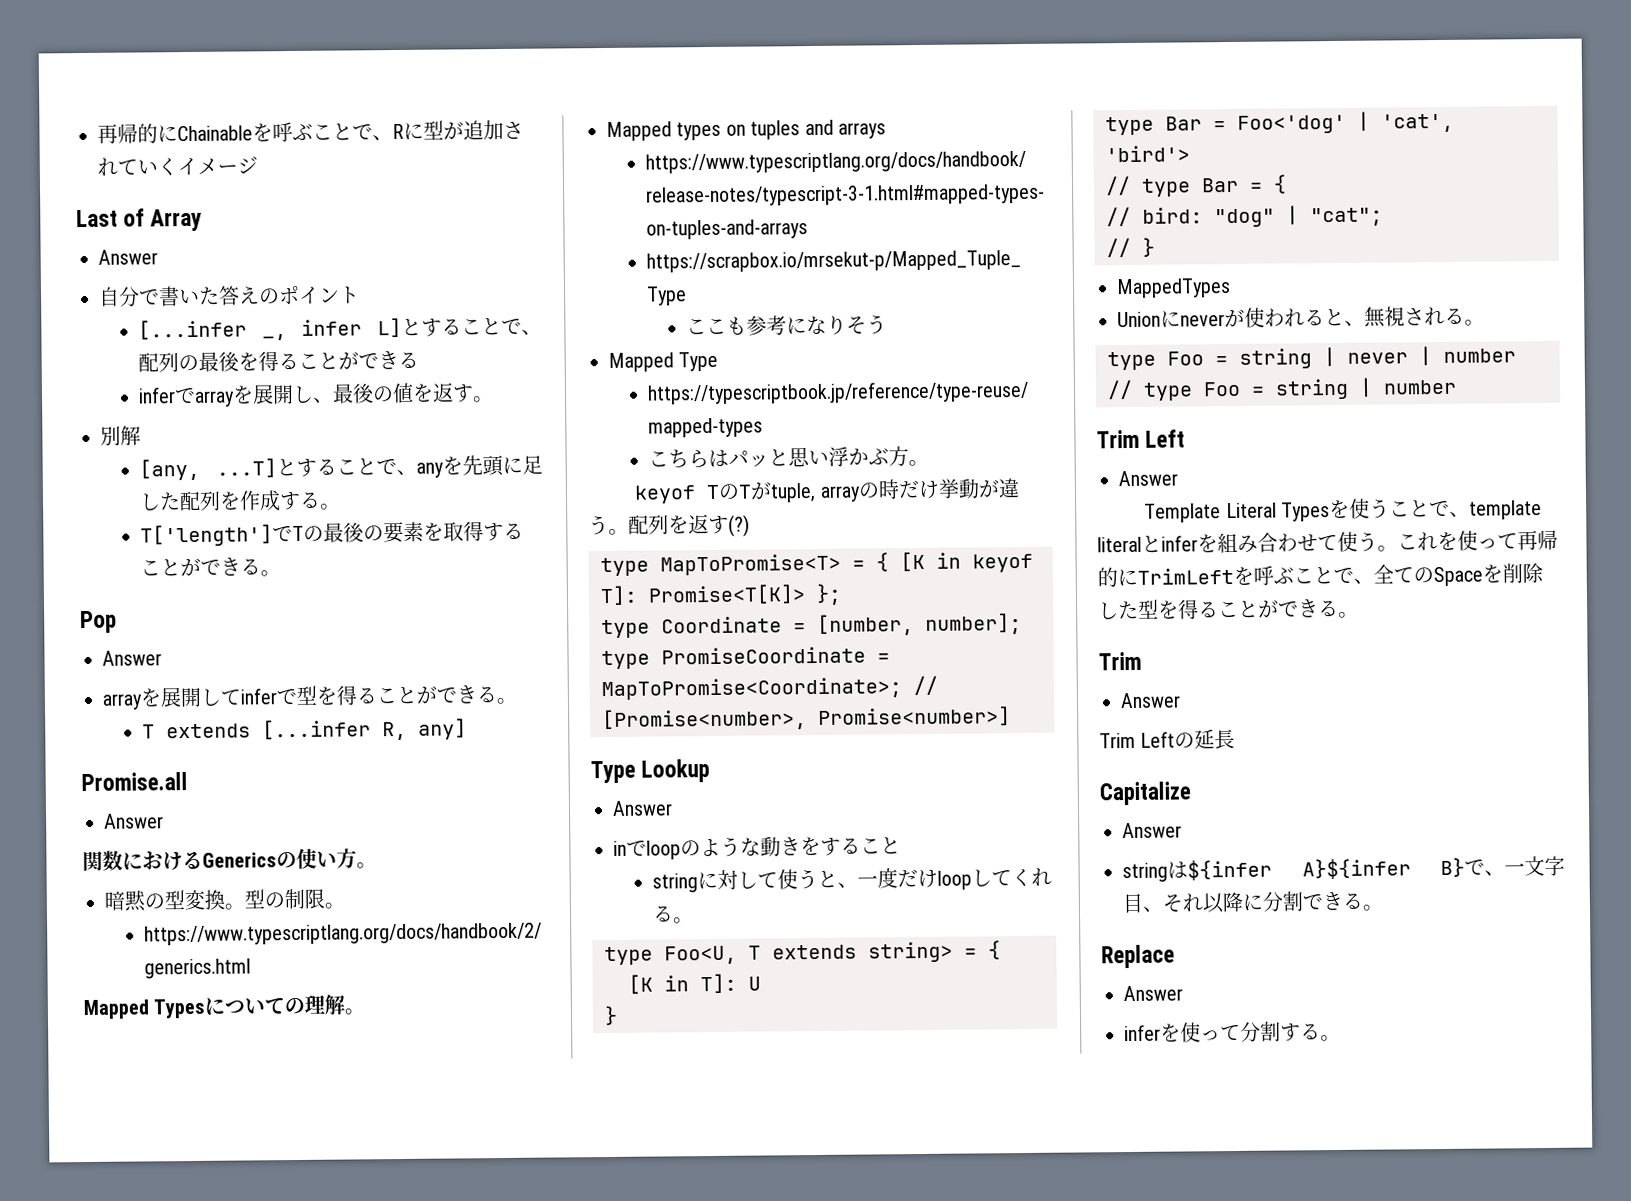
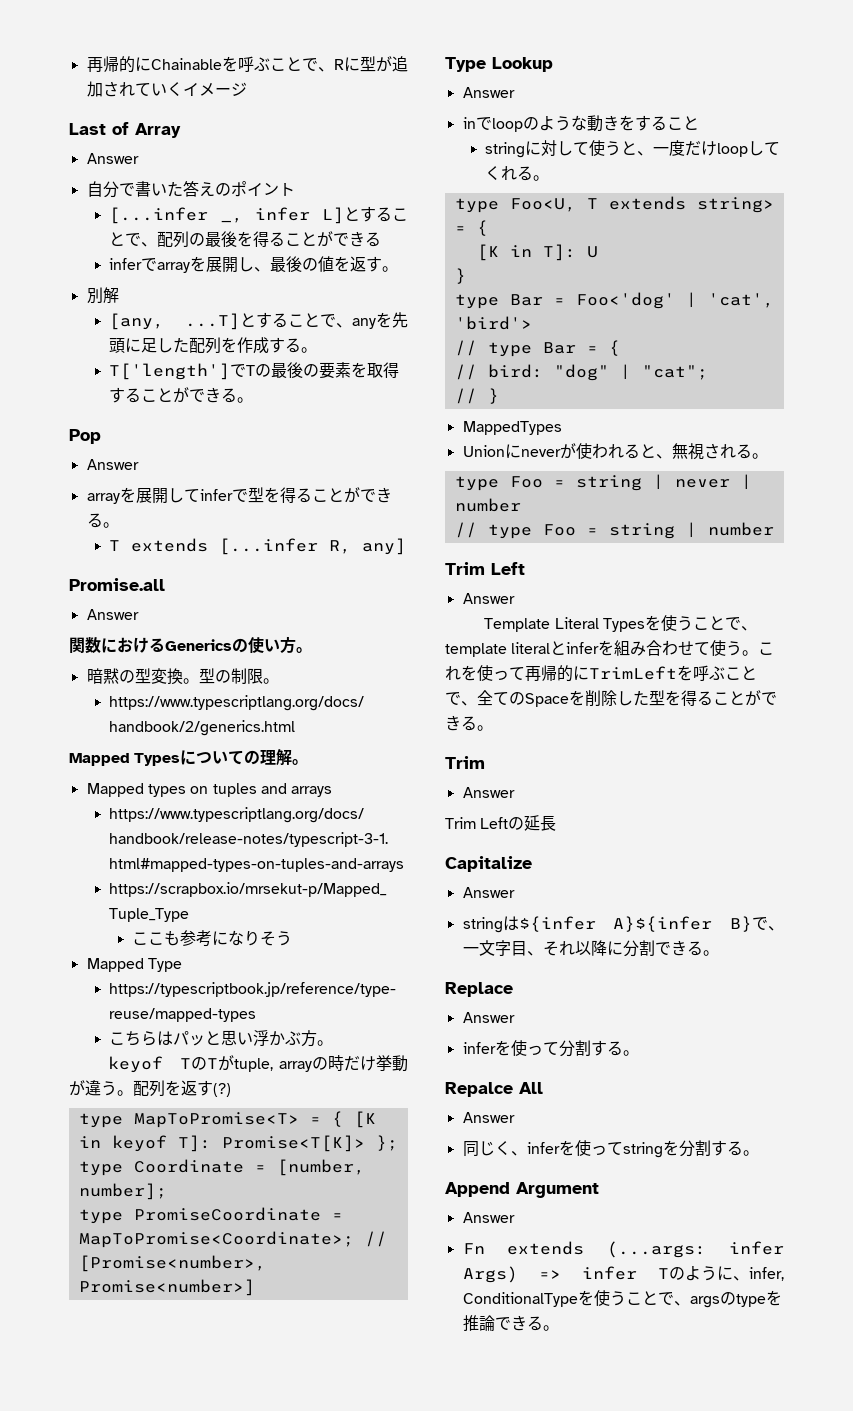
+ Repalce All
+ Answer
+ 同じく、inferを使ってstringを分割する。
+ Append Argument
+ Answer
+ Fn extends (...args: infer Args) => infer Tのように、infer, ConditionalTypeを使うことで、argsのtypeを推論できる。

